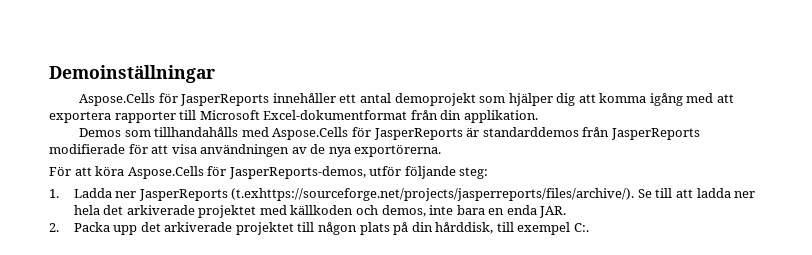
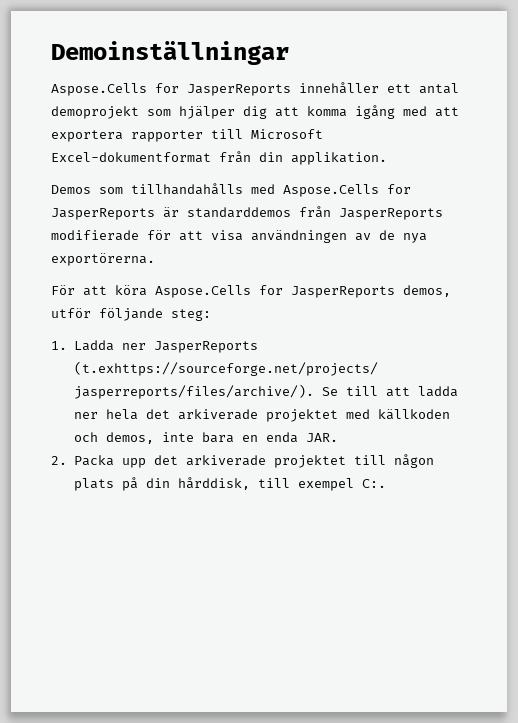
- Aspose.Cells för JasperReports innehåller ett antal demoprojekt som hjälper dig att komma igång med att exportera rapporter till Microsoft Excel-dokumentformat från din applikation.
+ Aspose.Cells for JasperReports innehåller ett antal demoprojekt som hjälper dig att komma igång med att exportera rapporter till Microsoft Excel-dokumentformat från din applikation.
- Demos som tillhandahålls med Aspose.Cells för JasperReports är standarddemos från JasperReports modifierade för att visa användningen av de nya exportörerna.
+ Demos som tillhandahålls med Aspose.Cells for JasperReports är standarddemos från JasperReports modifierade för att visa användningen av de nya exportörerna.
- För att köra Aspose.Cells för JasperReports-demos, utför följande steg:
+ För att köra Aspose.Cells for JasperReports demos, utför följande steg:

